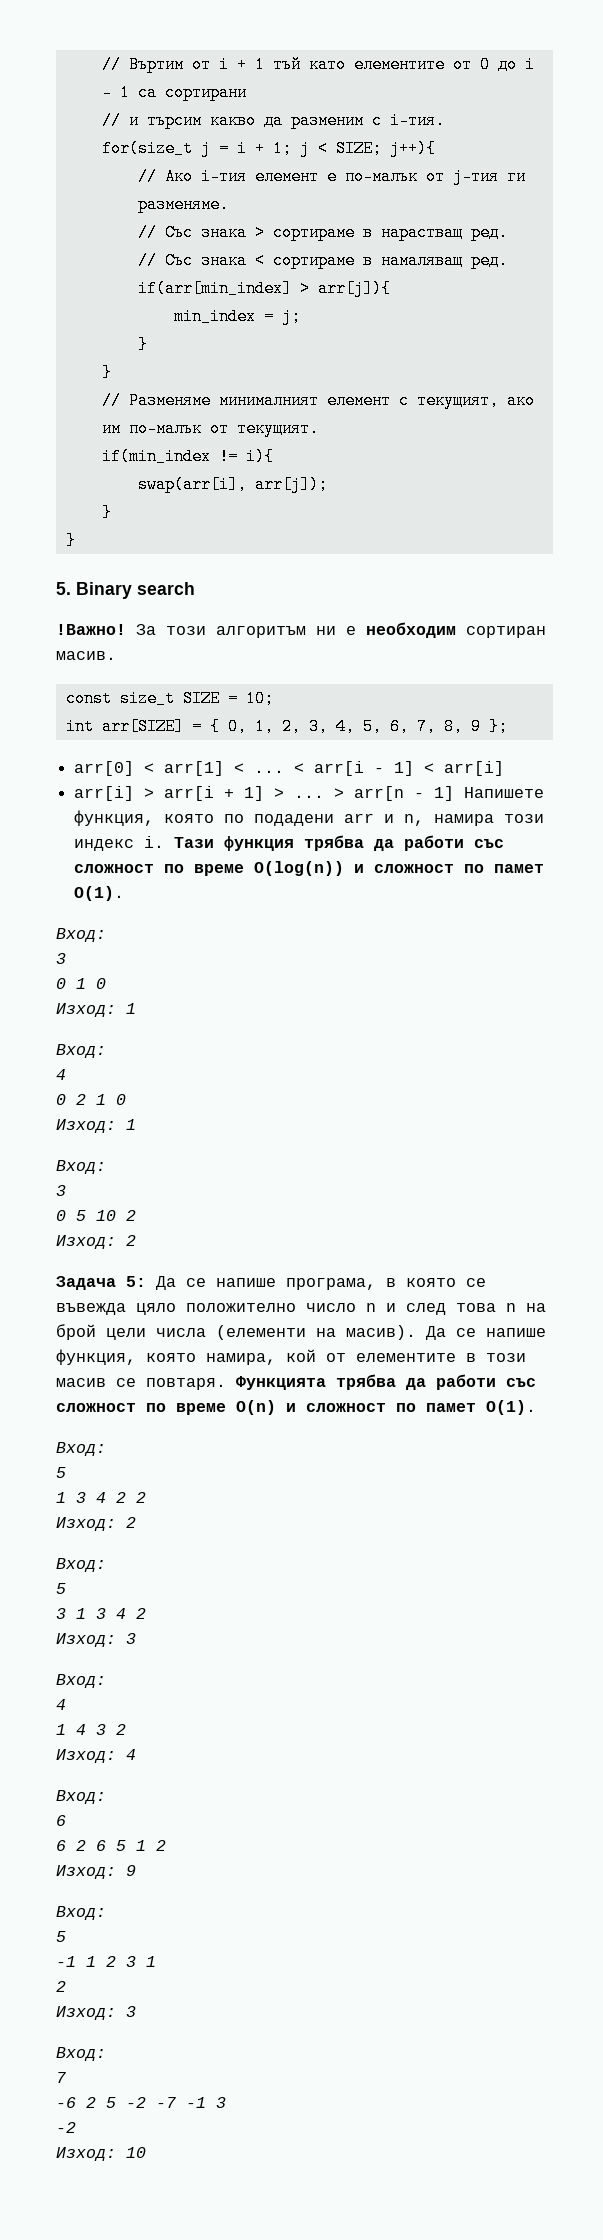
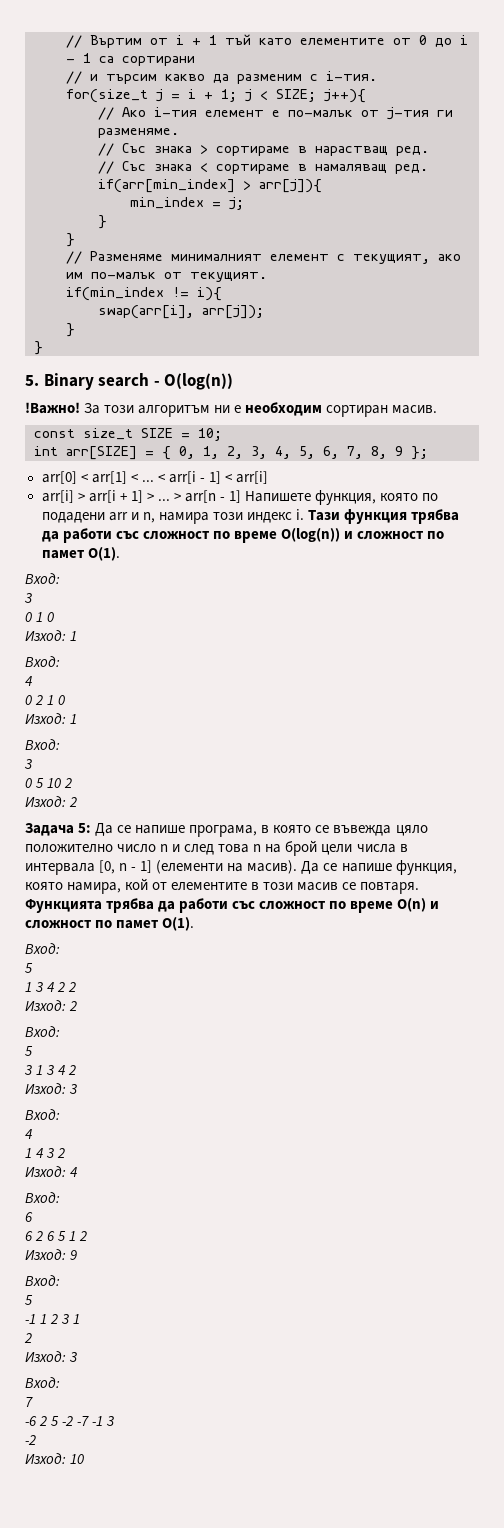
- 5. Binary search
+ 5. Binary search - O(log(n))
- Задача 5: Да се напише програма, в която се въвежда цяло положително число n и след това n на брой цели числа (елементи на масив).
+ Задача 5: Да се напише програма, в която се въвежда цяло положително число n и след това n на брой цели числа в интервала [0, n - 1] (елементи на масив).

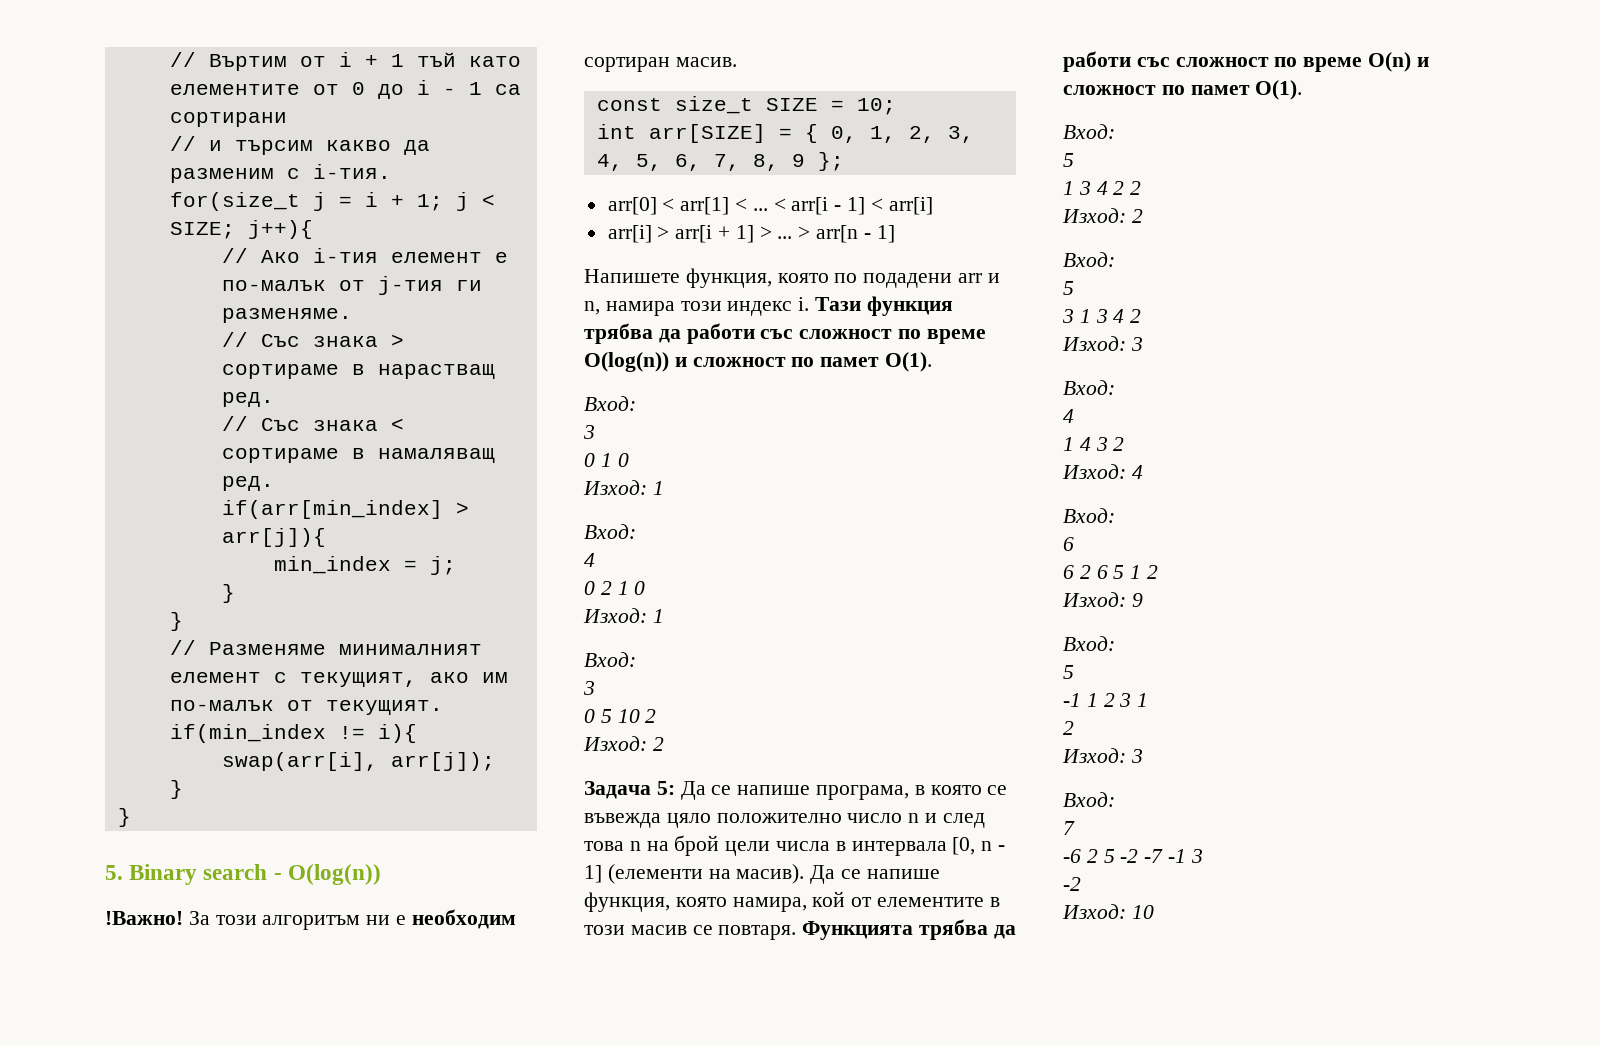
- > arr[n - 1] Напишете функция, която по подадени arr и n, намира този индекс i.
+ > arr[n - 1]
+ Напишете функция, която по подадени arr и n, намира този индекс i.

